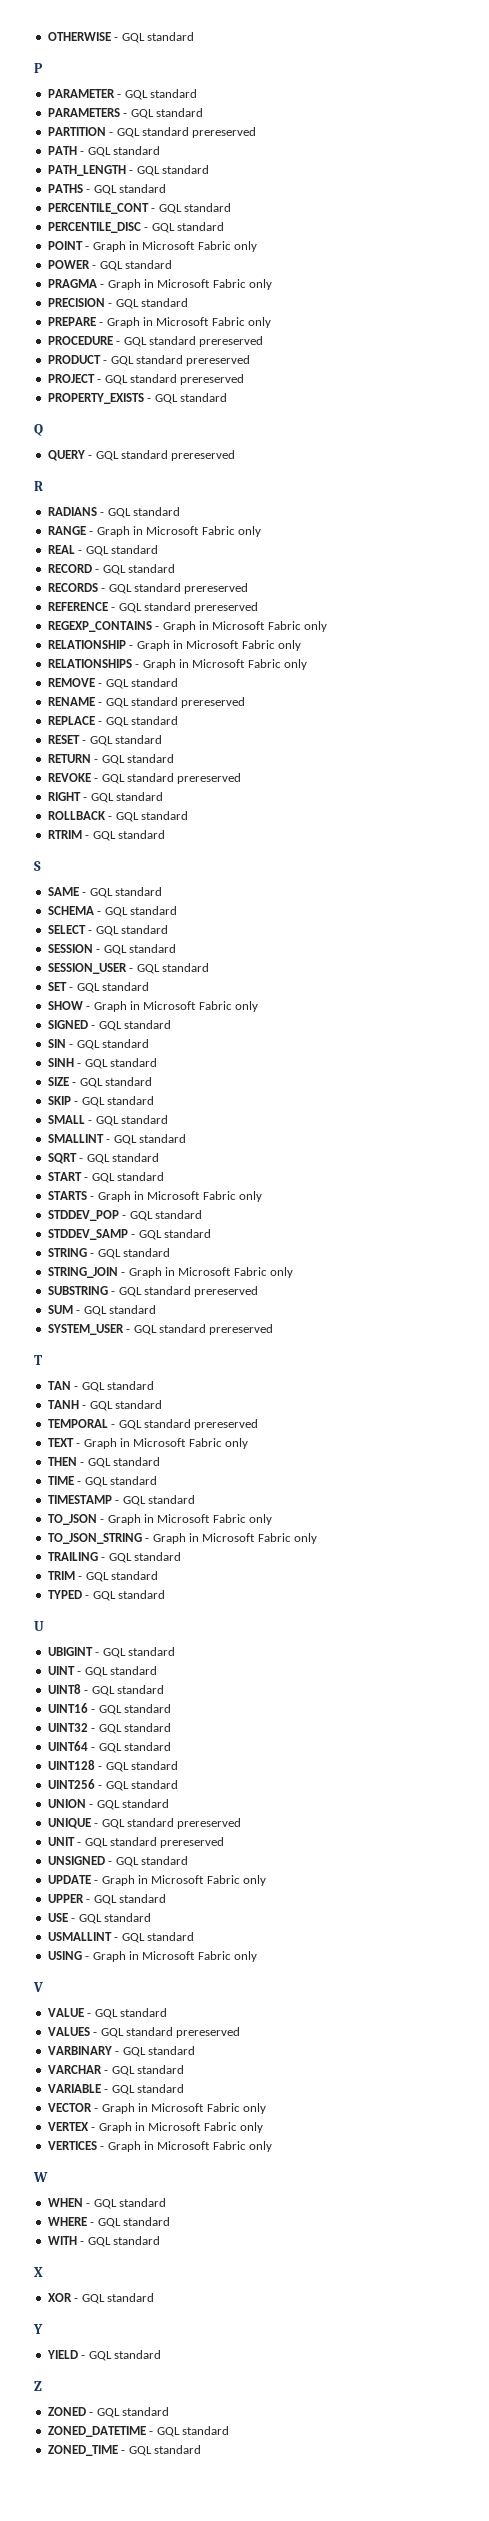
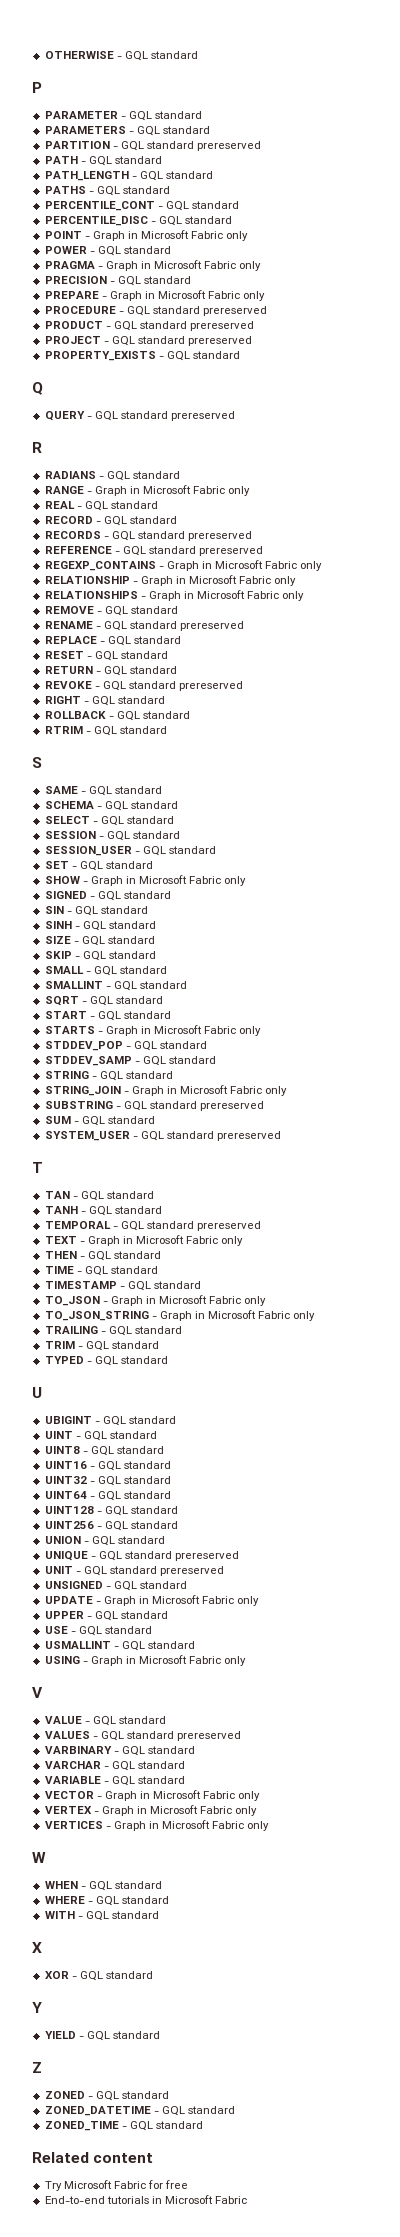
+ Related content
+ Try Microsoft Fabric for free
+ End-to-end tutorials in Microsoft Fabric

